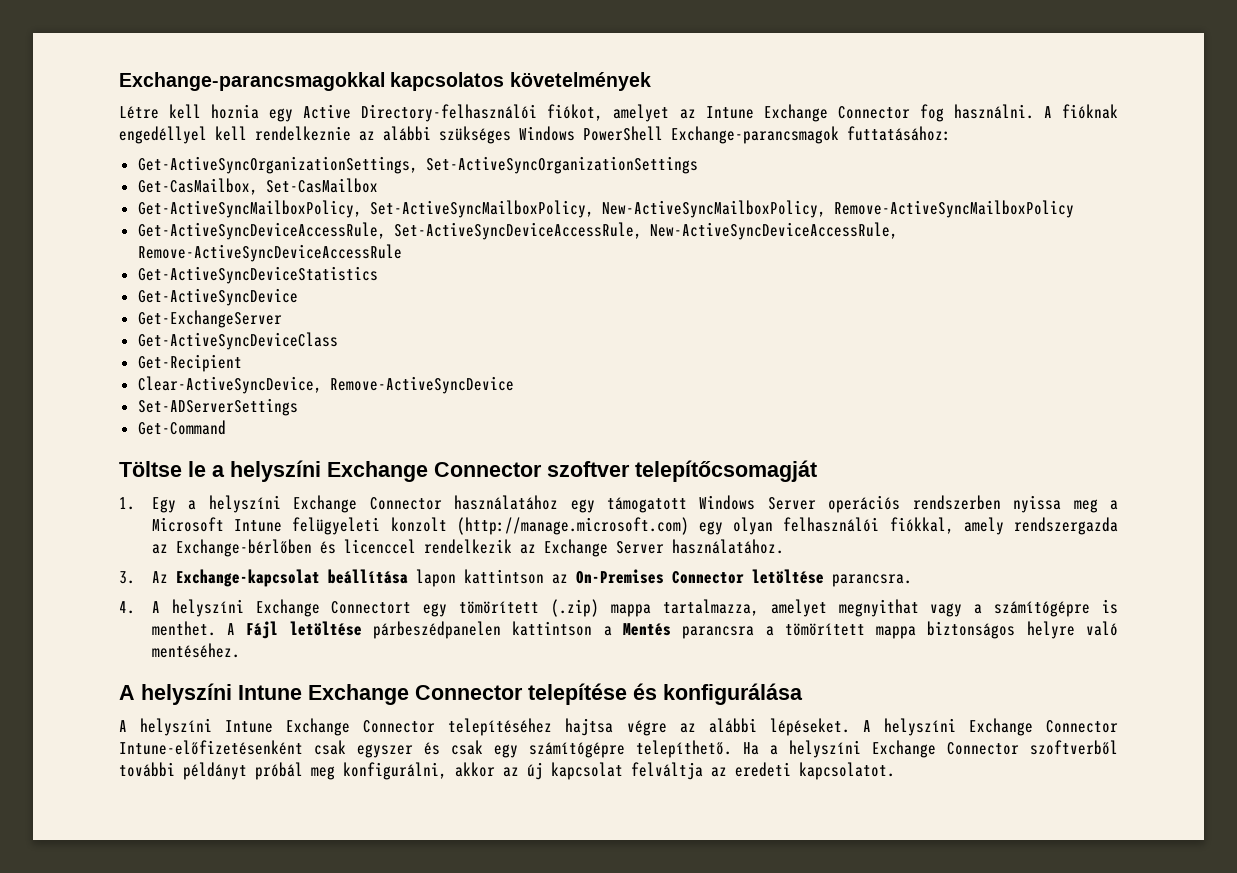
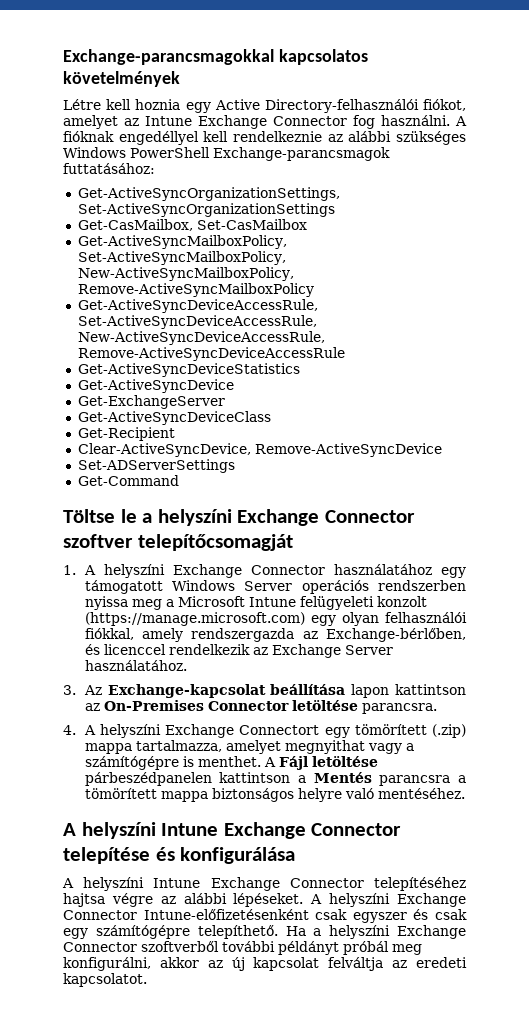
- 1. Egy a helyszíni Exchange Connector használatához egy támogatott Windows Server operációs rendszerben nyissa meg a Microsoft Intune felügyeleti konzolt (http://manage.microsoft.com) egy olyan felhasználói fiókkal, amely rendszergazda az Exchange-bérlőben és licenccel rendelkezik az Exchange Server használatához.
+ 1. A helyszíni Exchange Connector használatához egy támogatott Windows Server operációs rendszerben nyissa meg a Microsoft Intune felügyeleti konzolt (https://manage.microsoft.com) egy olyan felhasználói fiókkal, amely rendszergazda az Exchange-bérlőben, és licenccel rendelkezik az Exchange Server használatához.

